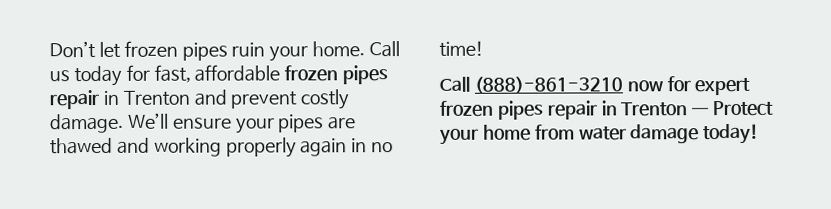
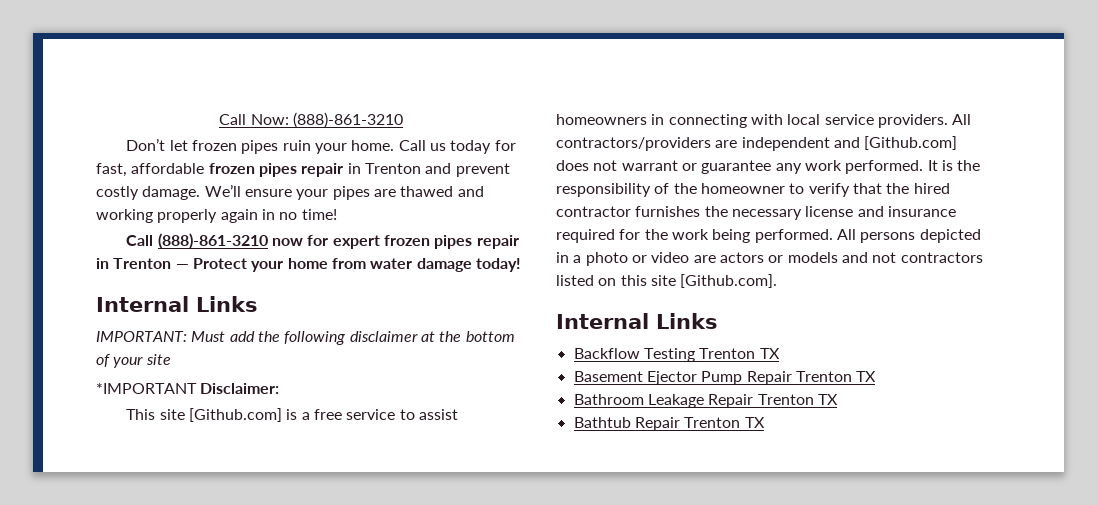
+ Call Now: (888)-861-3210
  Call (888)-861-3210 now for expert frozen pipes repair in Trenton — Protect your home from water damage today!
+ Internal Links
+ IMPORTANT: Must add the following disclaimer at the bottom of your site
+ *IMPORTANT Disclaimer:
+ This site [Github.com] is a free service to assist homeowners in connecting with local service providers. All contractors/providers are independent and [Github.com] does not warrant or guarantee any work performed. It is the responsibility of the homeowner to verify that the hired contractor furnishes the necessary license and insurance required for the work being performed. All persons depicted in a photo or video are actors or models and not contractors listed on this site [Github.com].
+ Internal Links
+ Backflow Testing Trenton TX
+ Basement Ejector Pump Repair Trenton TX
+ Bathroom Leakage Repair Trenton TX
+ Bathtub Repair Trenton TX

